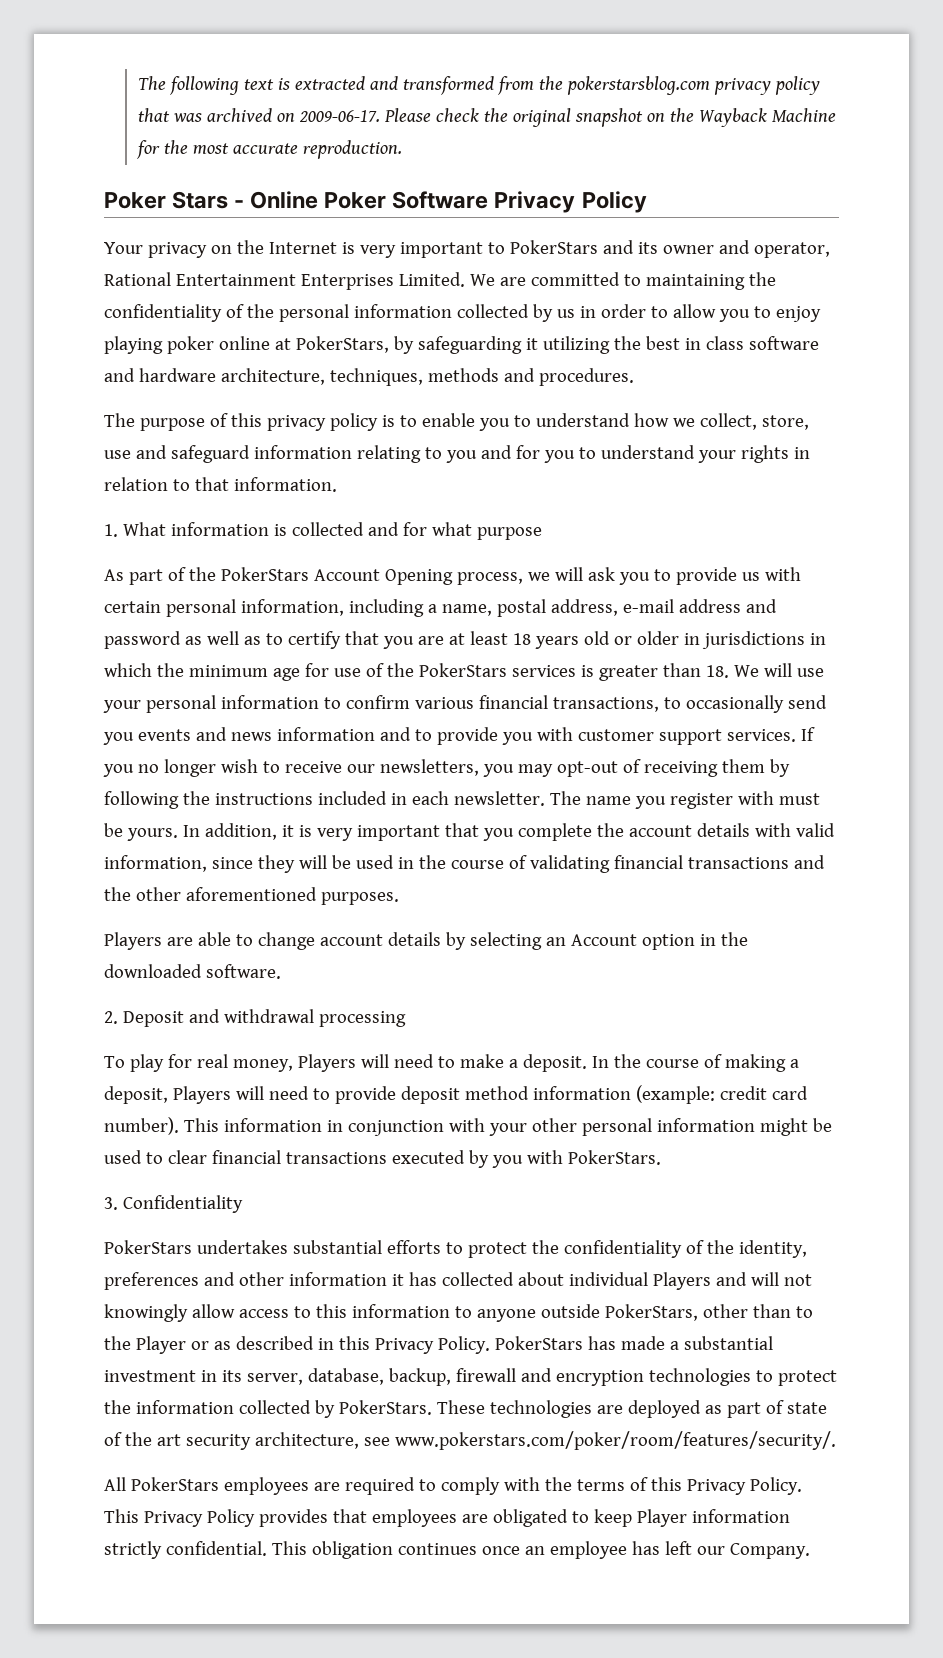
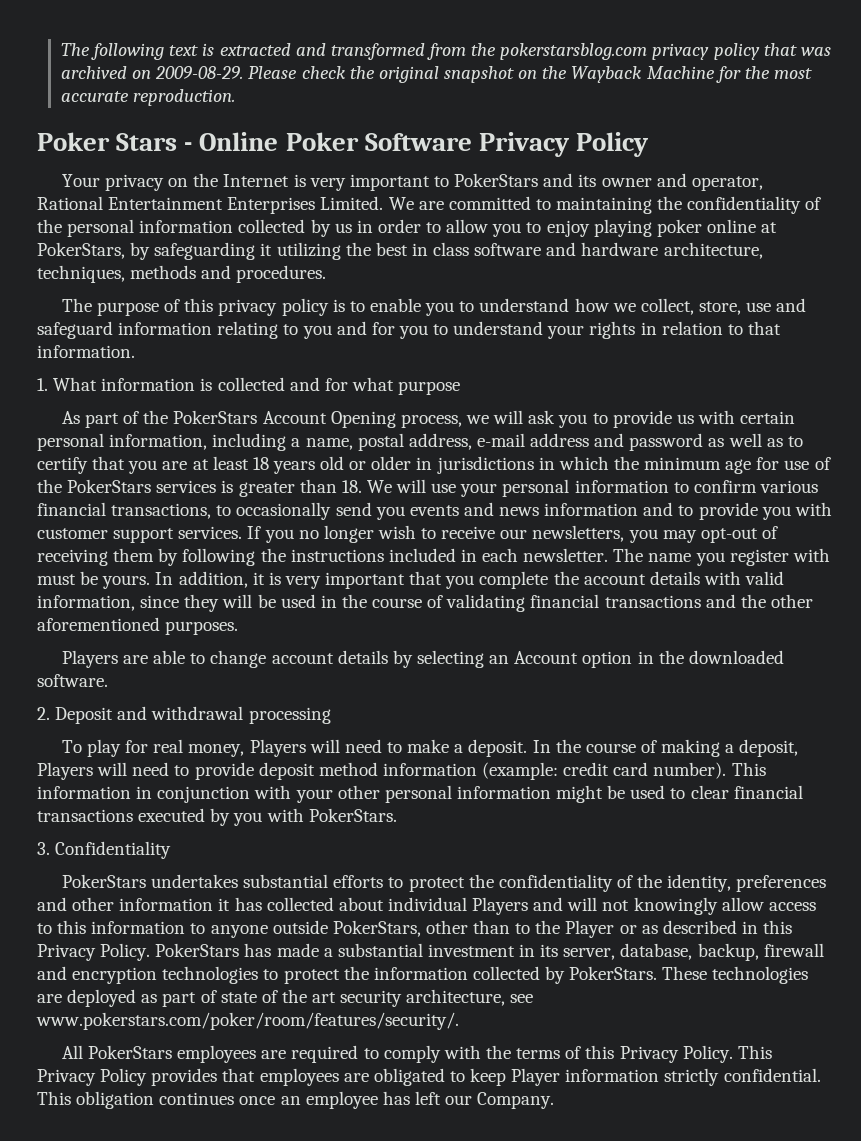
- The following text is extracted and transformed from the pokerstarsblog.com privacy policy that was archived on 2009-06-17.
+ The following text is extracted and transformed from the pokerstarsblog.com privacy policy that was archived on 2009-08-29.

